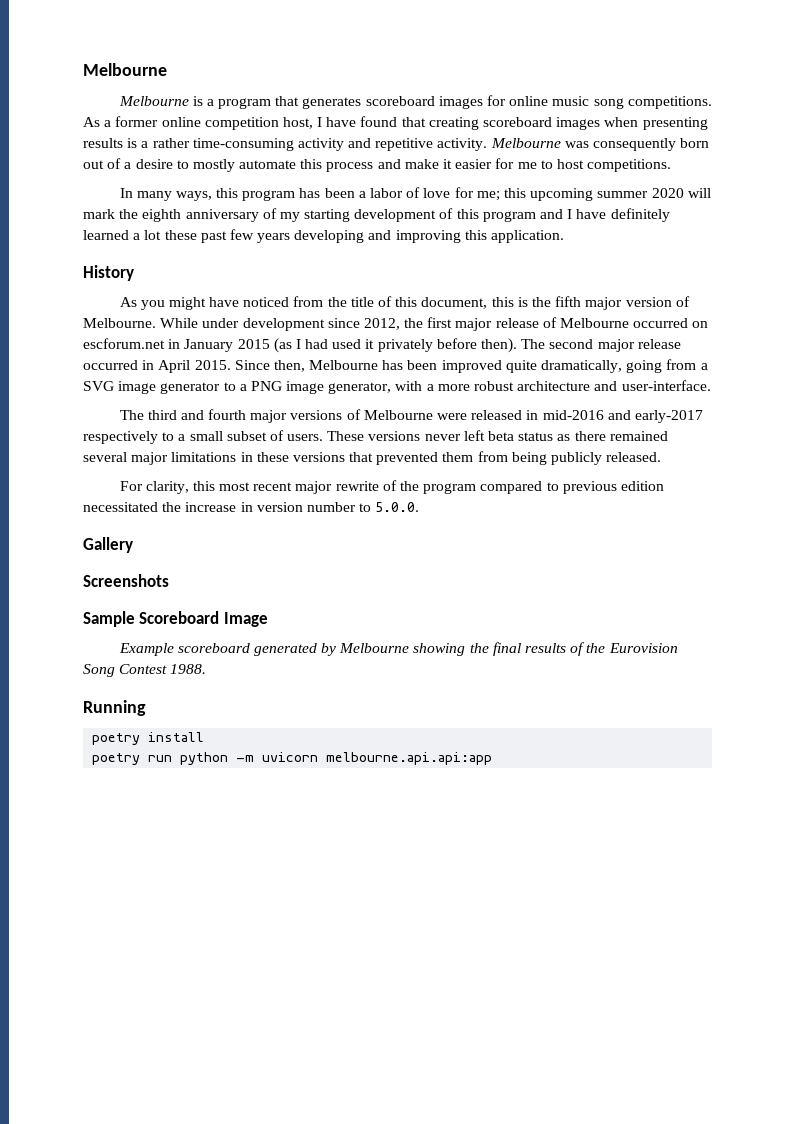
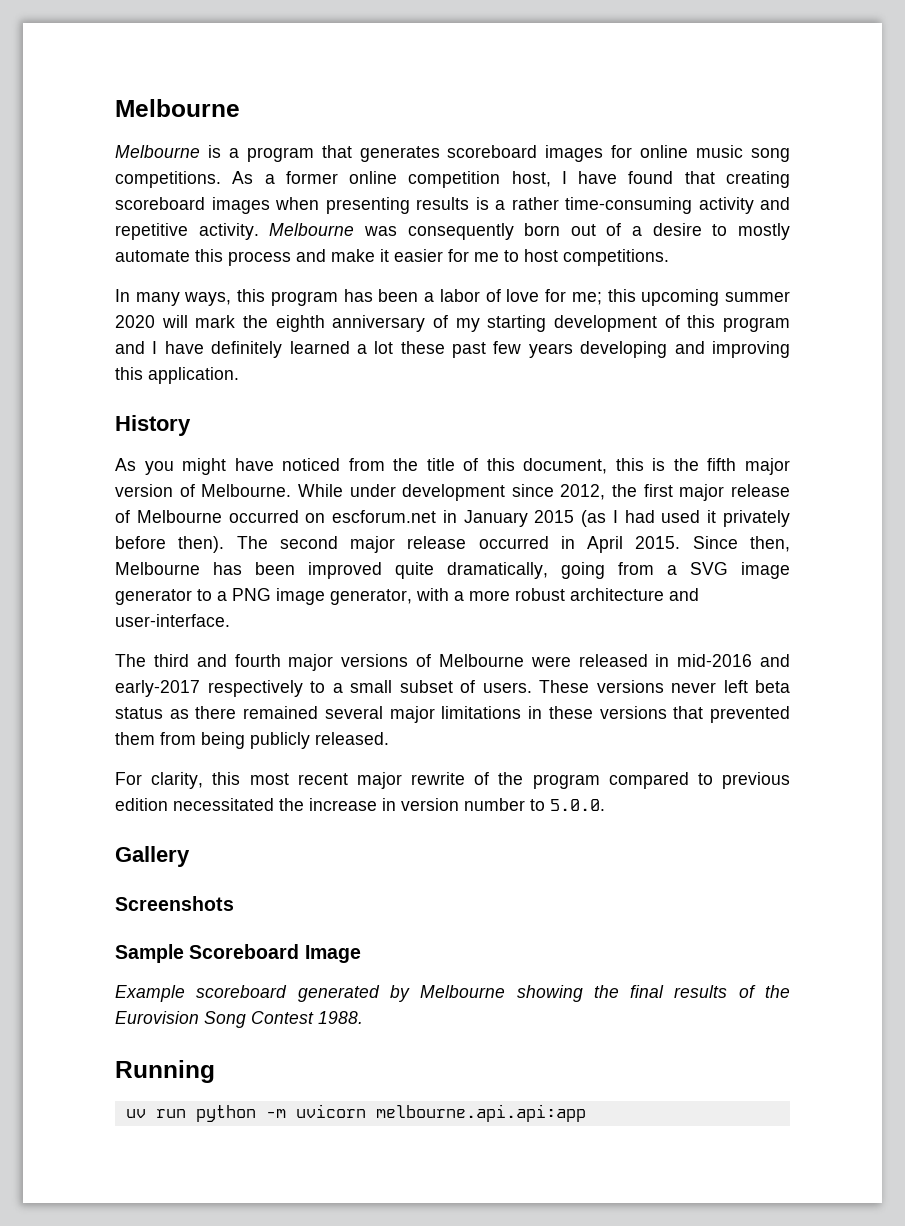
- poetry install
- poetry run python -m uvicorn melbourne.api.api:app
+ uv run python -m uvicorn melbourne.api.api:app

